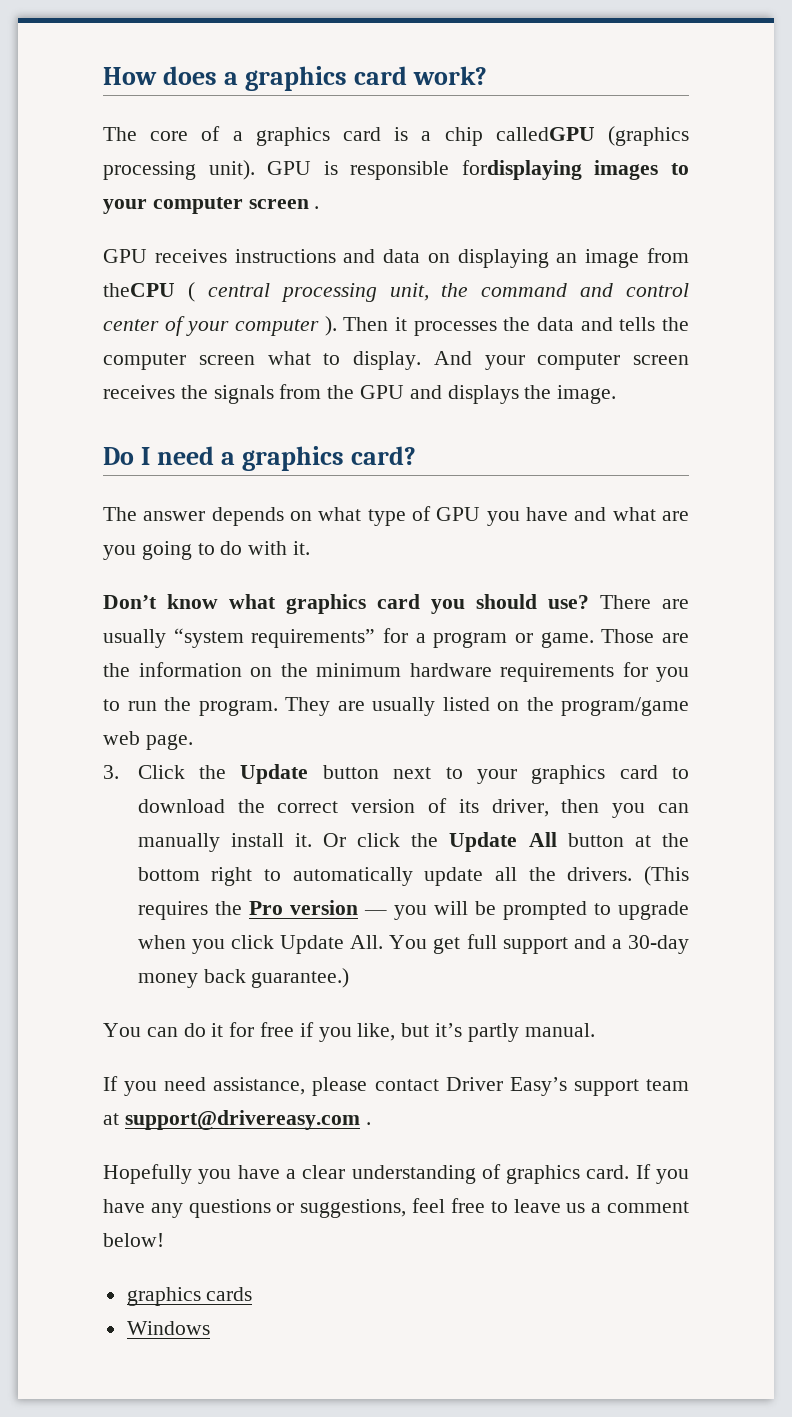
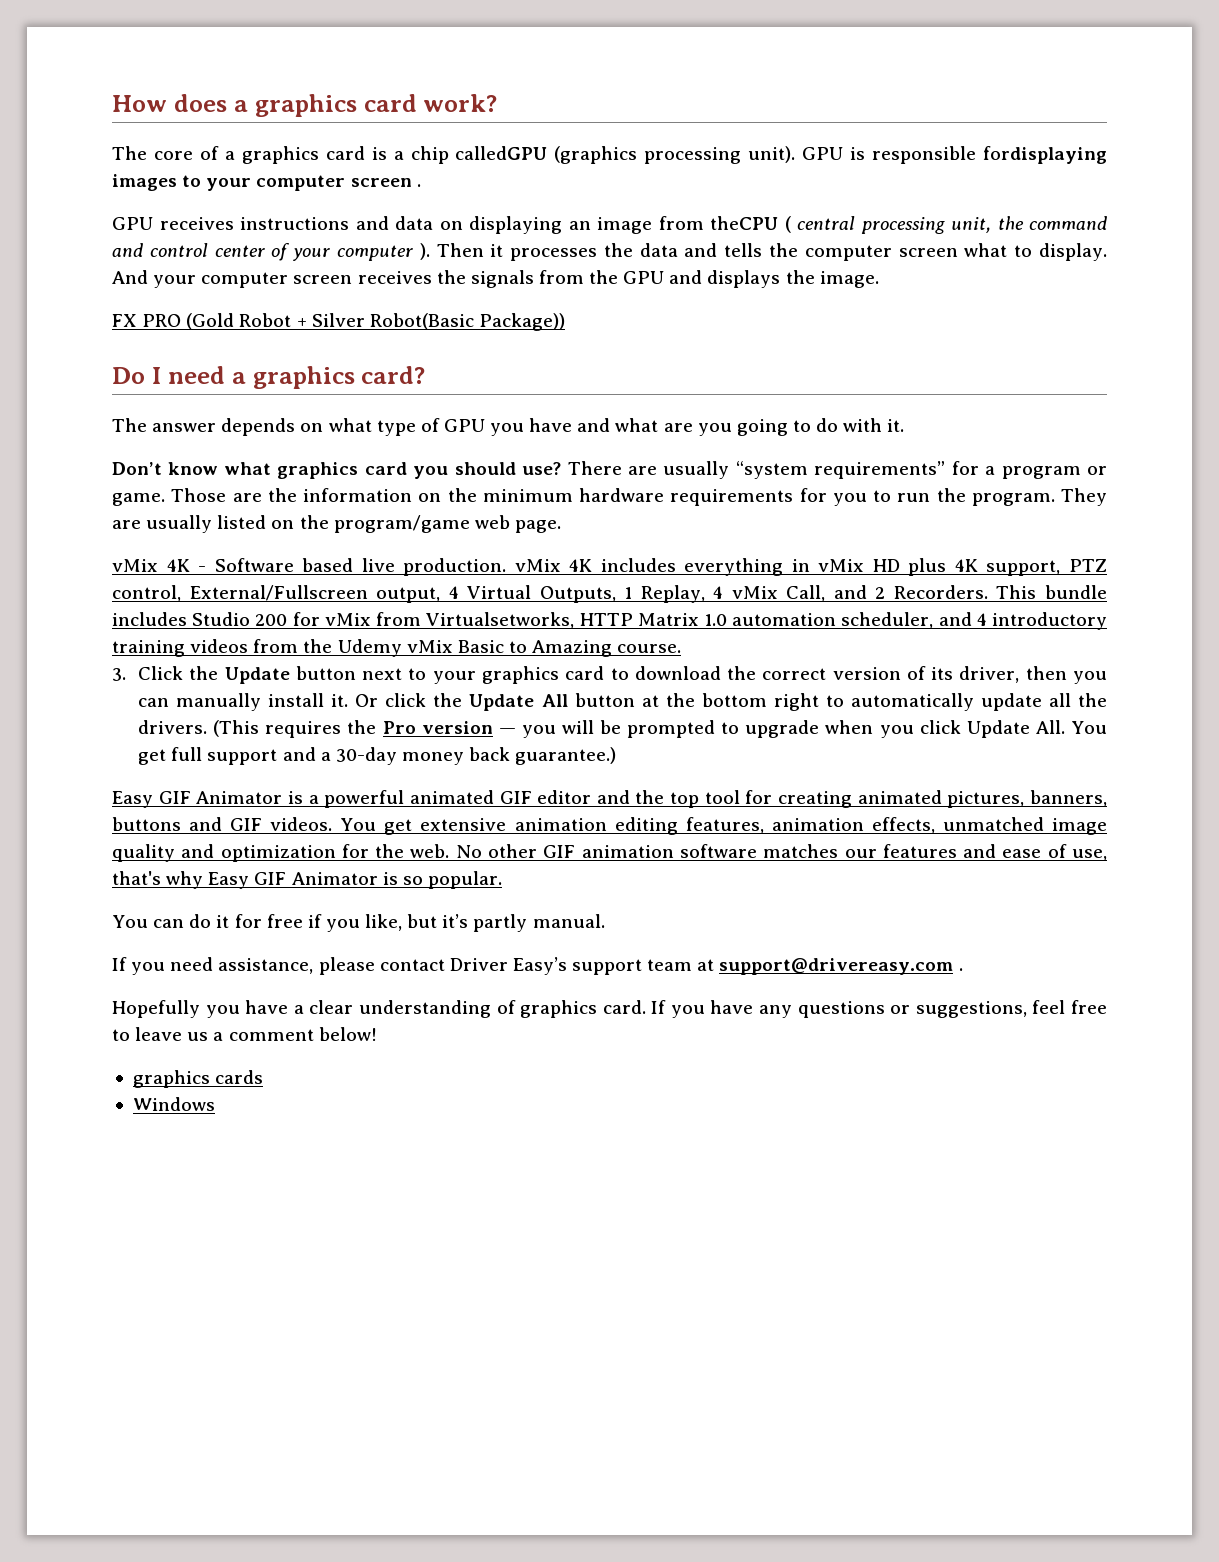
+ FX PRO (Gold Robot + Silver Robot(Basic Package))
+ vMix 4K - Software based live production. vMix 4K includes everything in vMix HD plus 4K support, PTZ control, External/Fullscreen output, 4 Virtual Outputs, 1 Replay, 4 vMix Call, and 2 Recorders. This bundle includes Studio 200 for vMix from Virtualsetworks, HTTP Matrix 1.0 automation scheduler, and 4 introductory training videos from the Udemy vMix Basic to Amazing course.
+ Easy GIF Animator is a powerful animated GIF editor and the top tool for creating animated pictures, banners, buttons and GIF videos. You get extensive animation editing features, animation effects, unmatched image quality and optimization for the web. No other GIF animation software matches our features and ease of use, that's why Easy GIF Animator is so popular.

